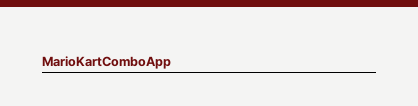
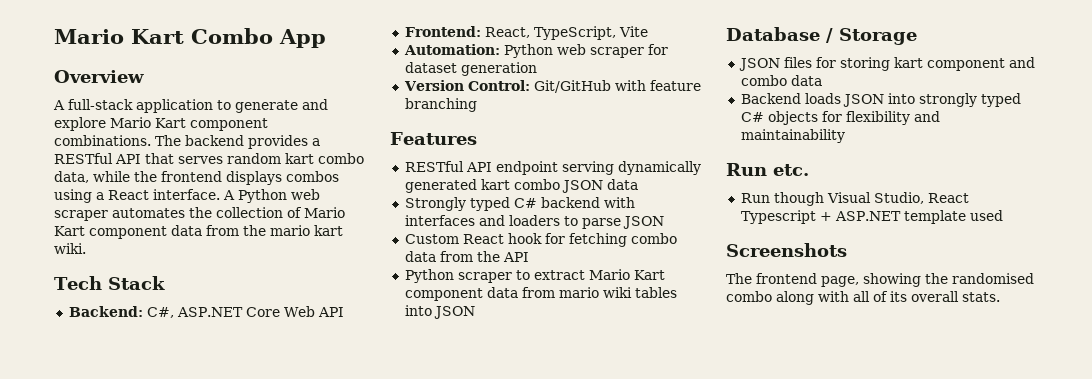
- MarioKartComboApp
+ Mario Kart Combo App
+ Overview
+ A full-stack application to generate and explore Mario Kart component combinations. The backend provides a RESTful API that serves random kart combo data, while the frontend displays combos using a React interface. A Python web scraper automates the collection of Mario Kart component data from the mario kart wiki.
+ Tech Stack
+ Backend: C#, ASP.NET Core Web API
+ Frontend: React, TypeScript, Vite
+ Automation: Python web scraper for dataset generation
+ Version Control: Git/GitHub with feature branching
+ Features
+ RESTful API endpoint serving dynamically generated kart combo JSON data
+ Strongly typed C# backend with interfaces and loaders to parse JSON
+ Custom React hook for fetching combo data from the API
+ Python scraper to extract Mario Kart component data from mario wiki tables into JSON
+ Database / Storage
+ JSON files for storing kart component and combo data
+ Backend loads JSON into strongly typed C# objects for flexibility and maintainability
+ Run etc.
+ Run though Visual Studio, React Typescript + ASP.NET template used
+ Screenshots
+ The frontend page, showing the randomised combo along with all of its overall stats.

